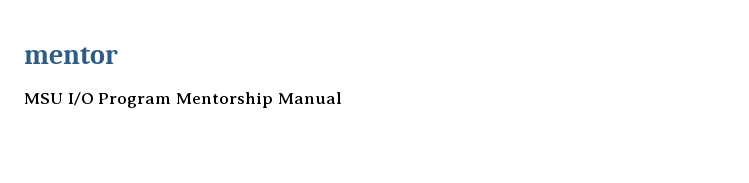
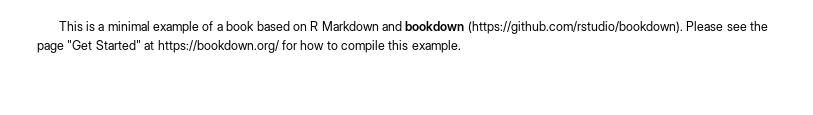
- mentor
- MSU I/O Program Mentorship Manual
+ This is a minimal example of a book based on R Markdown and bookdown (https://github.com/rstudio/bookdown). Please see the page "Get Started" at https://bookdown.org/ for how to compile this example.

